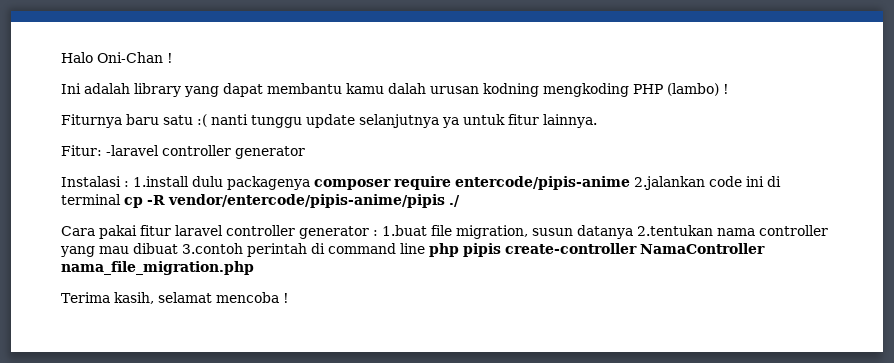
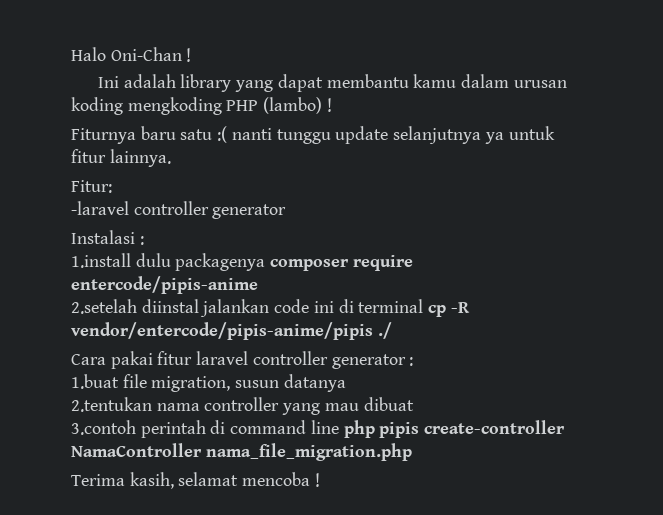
- Ini adalah library yang dapat membantu kamu dalah urusan kodning mengkoding PHP (lambo) !
+ Ini adalah library yang dapat membantu kamu dalam urusan koding mengkoding PHP (lambo) !
- Fitur: -laravel controller generator
+ Fitur:
+ -laravel controller generator
- Instalasi : 1.install dulu packagenya composer require entercode/pipis-anime 2.jalankan code ini di terminal cp -R vendor/entercode/pipis-anime/pipis ./
+ Instalasi :
+ 1.install dulu packagenya composer require entercode/pipis-anime
+ 2.setelah diinstal jalankan code ini di terminal cp -R vendor/entercode/pipis-anime/pipis ./
- Cara pakai fitur laravel controller generator : 1.buat file migration, susun datanya 2.tentukan nama controller yang mau dibuat 3.contoh perintah di command line php pipis create-controller NamaController nama_file_migration.php
+ Cara pakai fitur laravel controller generator :
+ 1.buat file migration, susun datanya
+ 2.tentukan nama controller yang mau dibuat
+ 3.contoh perintah di command line php pipis create-controller NamaController nama_file_migration.php

